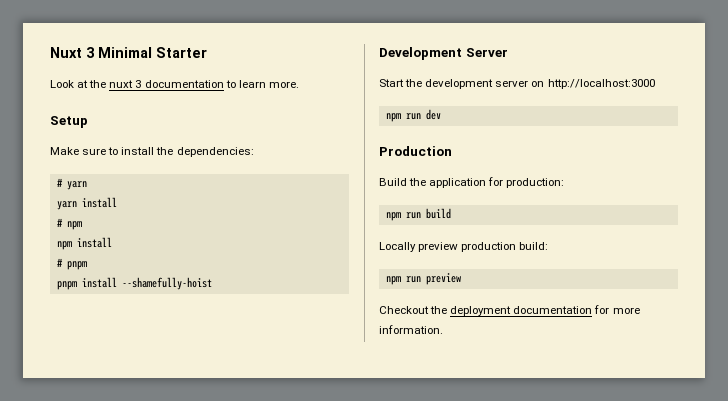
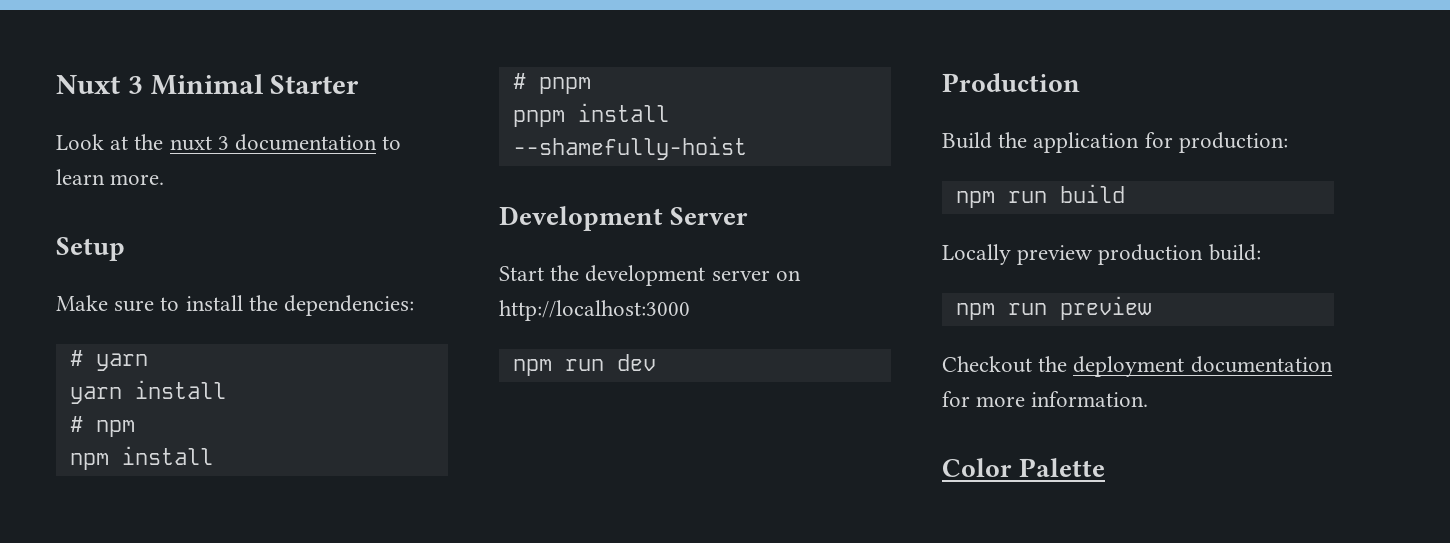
+ Color Palette

